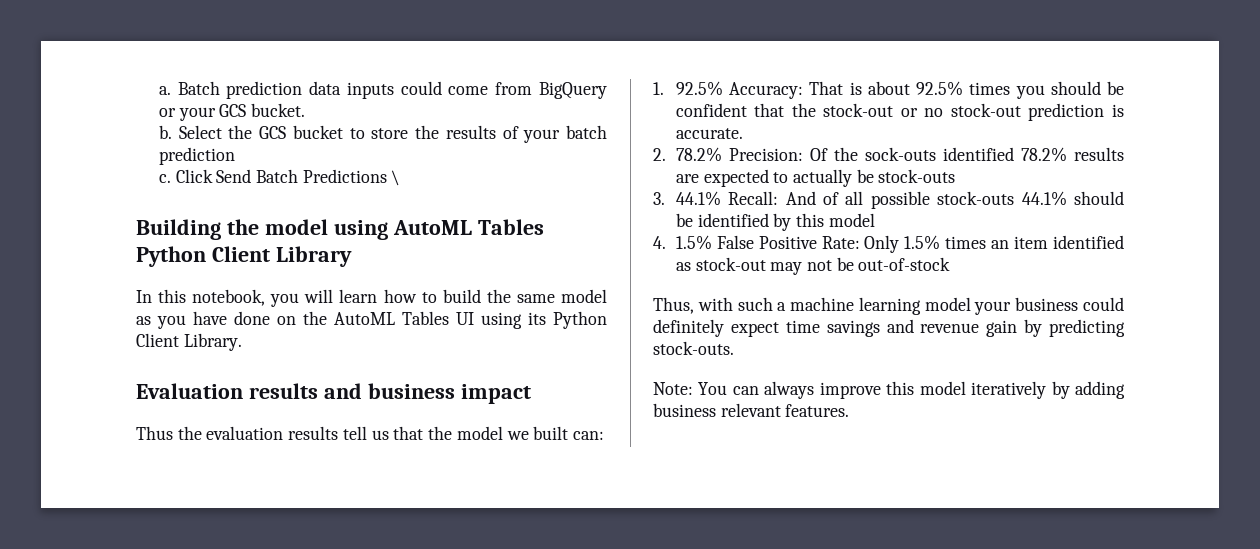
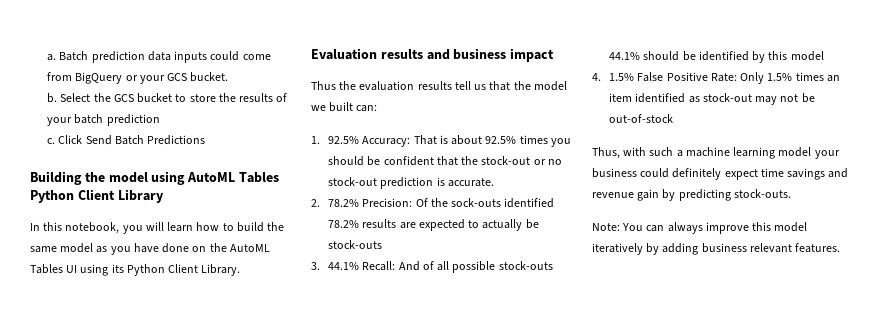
- Click Send Batch Predictions \
+ Click Send Batch Predictions

